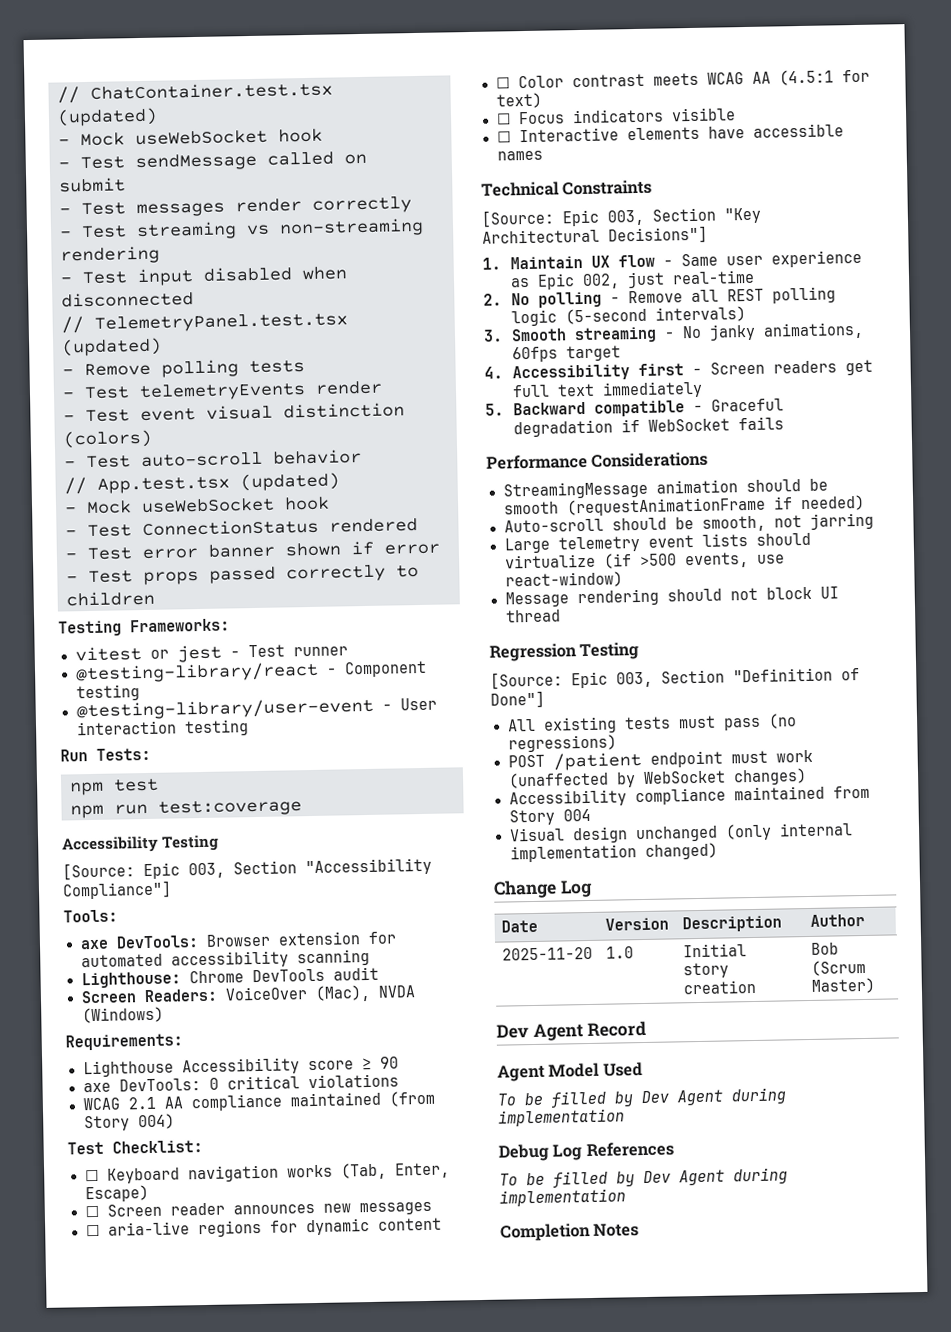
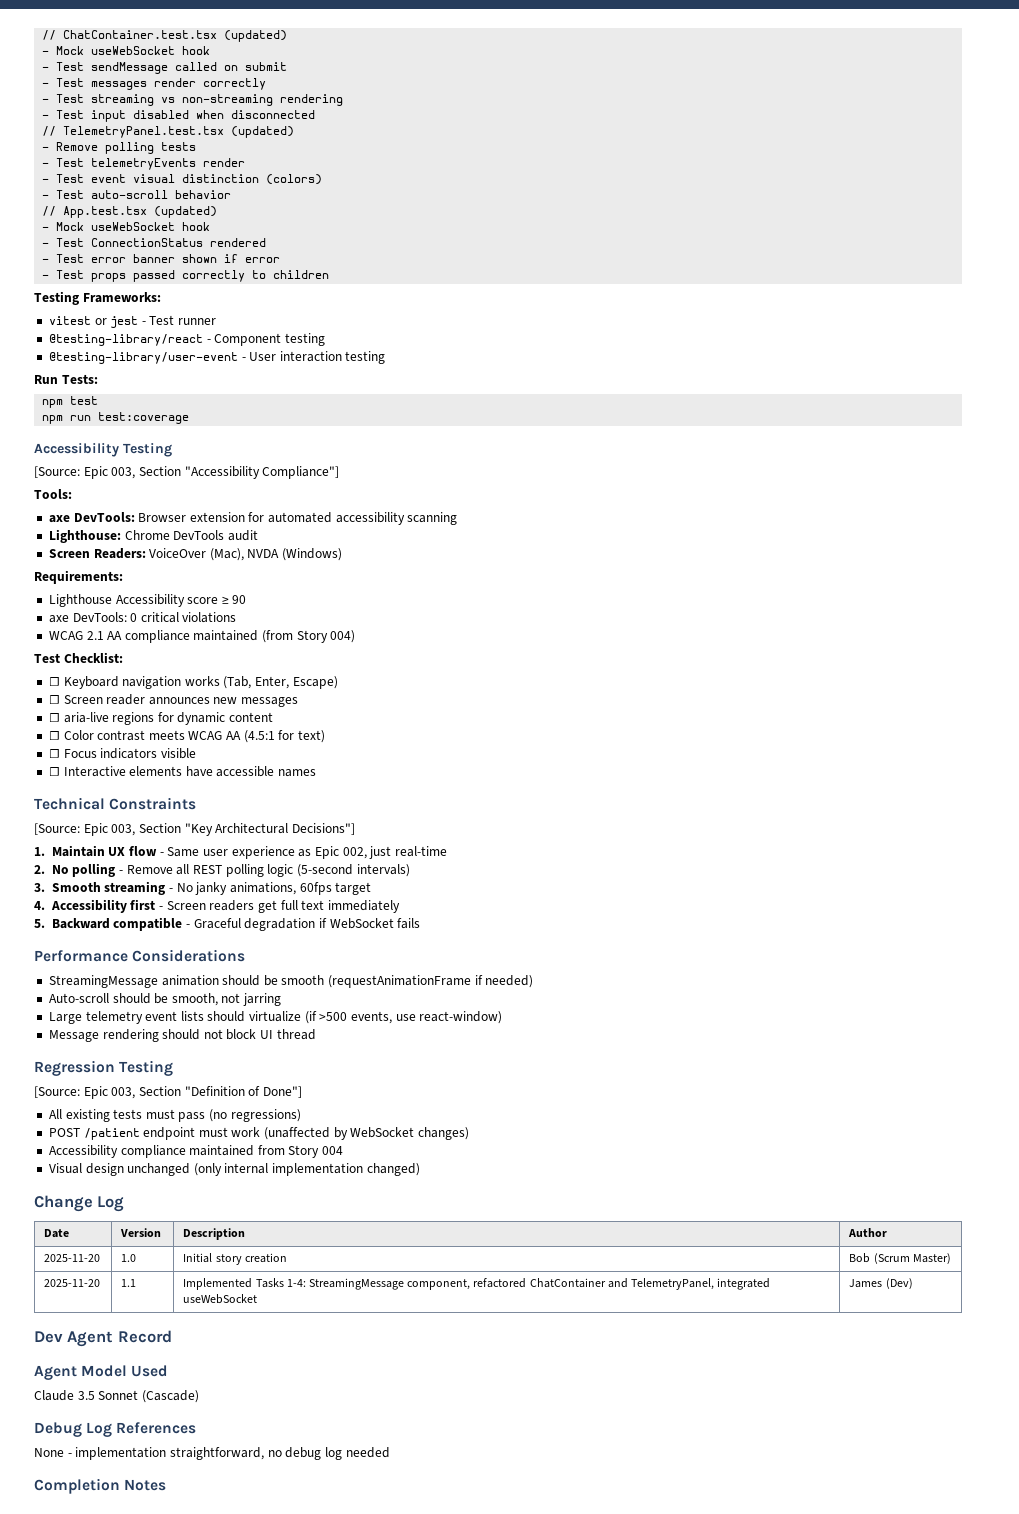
+ 2025-11-20 | 1.1 | Implemented Tasks 1-4: StreamingMessage component, refactored ChatContainer and TelemetryPanel, integrated useWebSocket | James (Dev)
  Agent Model Used
- To be filled by Dev Agent during implementation
+ Claude 3.5 Sonnet (Cascade)
  Debug Log References
- To be filled by Dev Agent during implementation
+ None - implementation straightforward, no debug log needed

